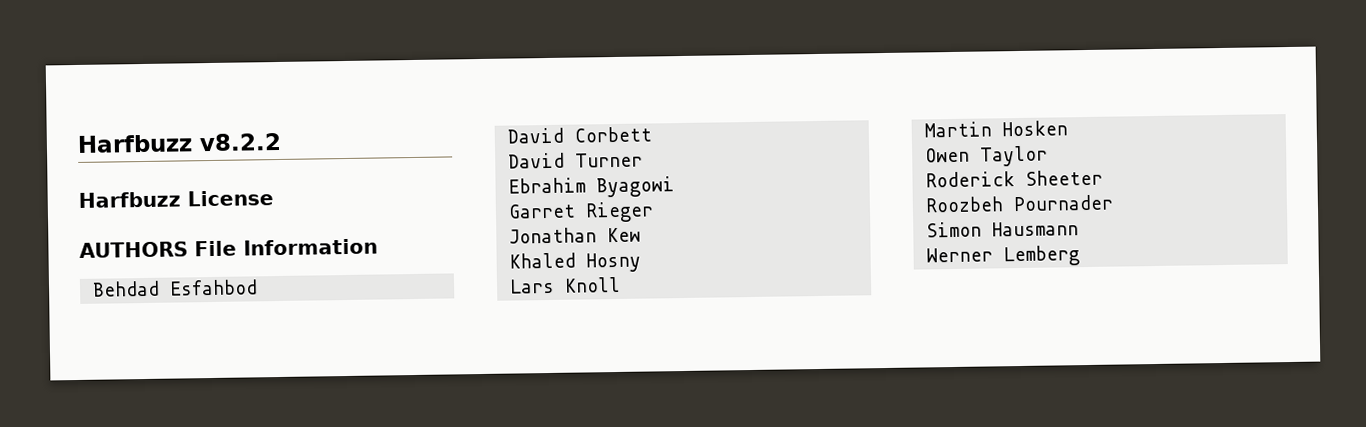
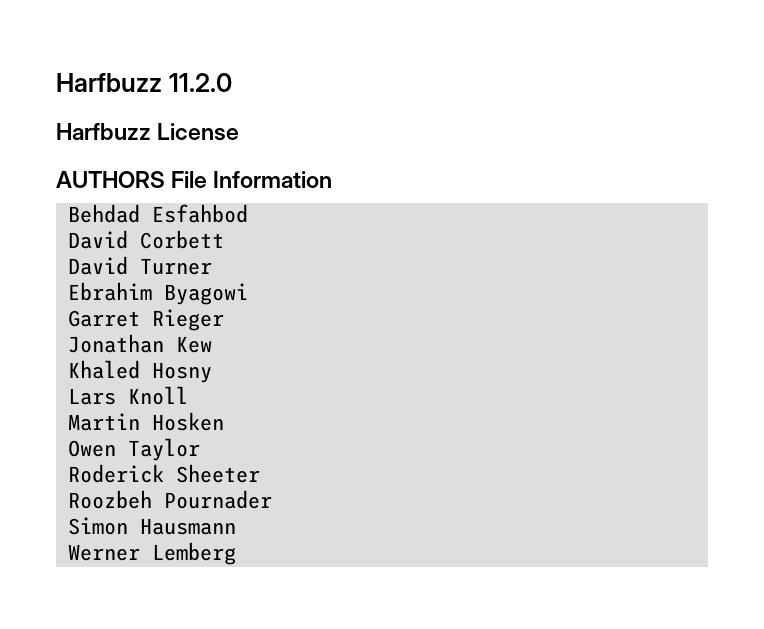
- Harfbuzz v8.2.2
+ Harfbuzz 11.2.0

